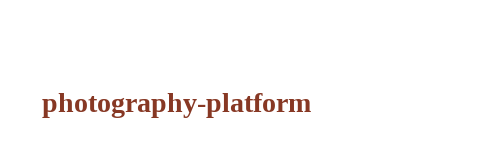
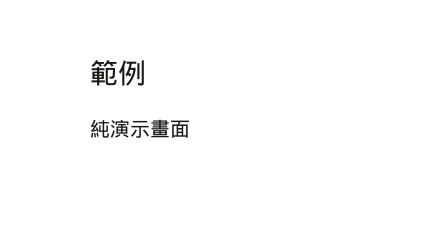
- photography-platform
+ 範例
+ 純演示畫面

